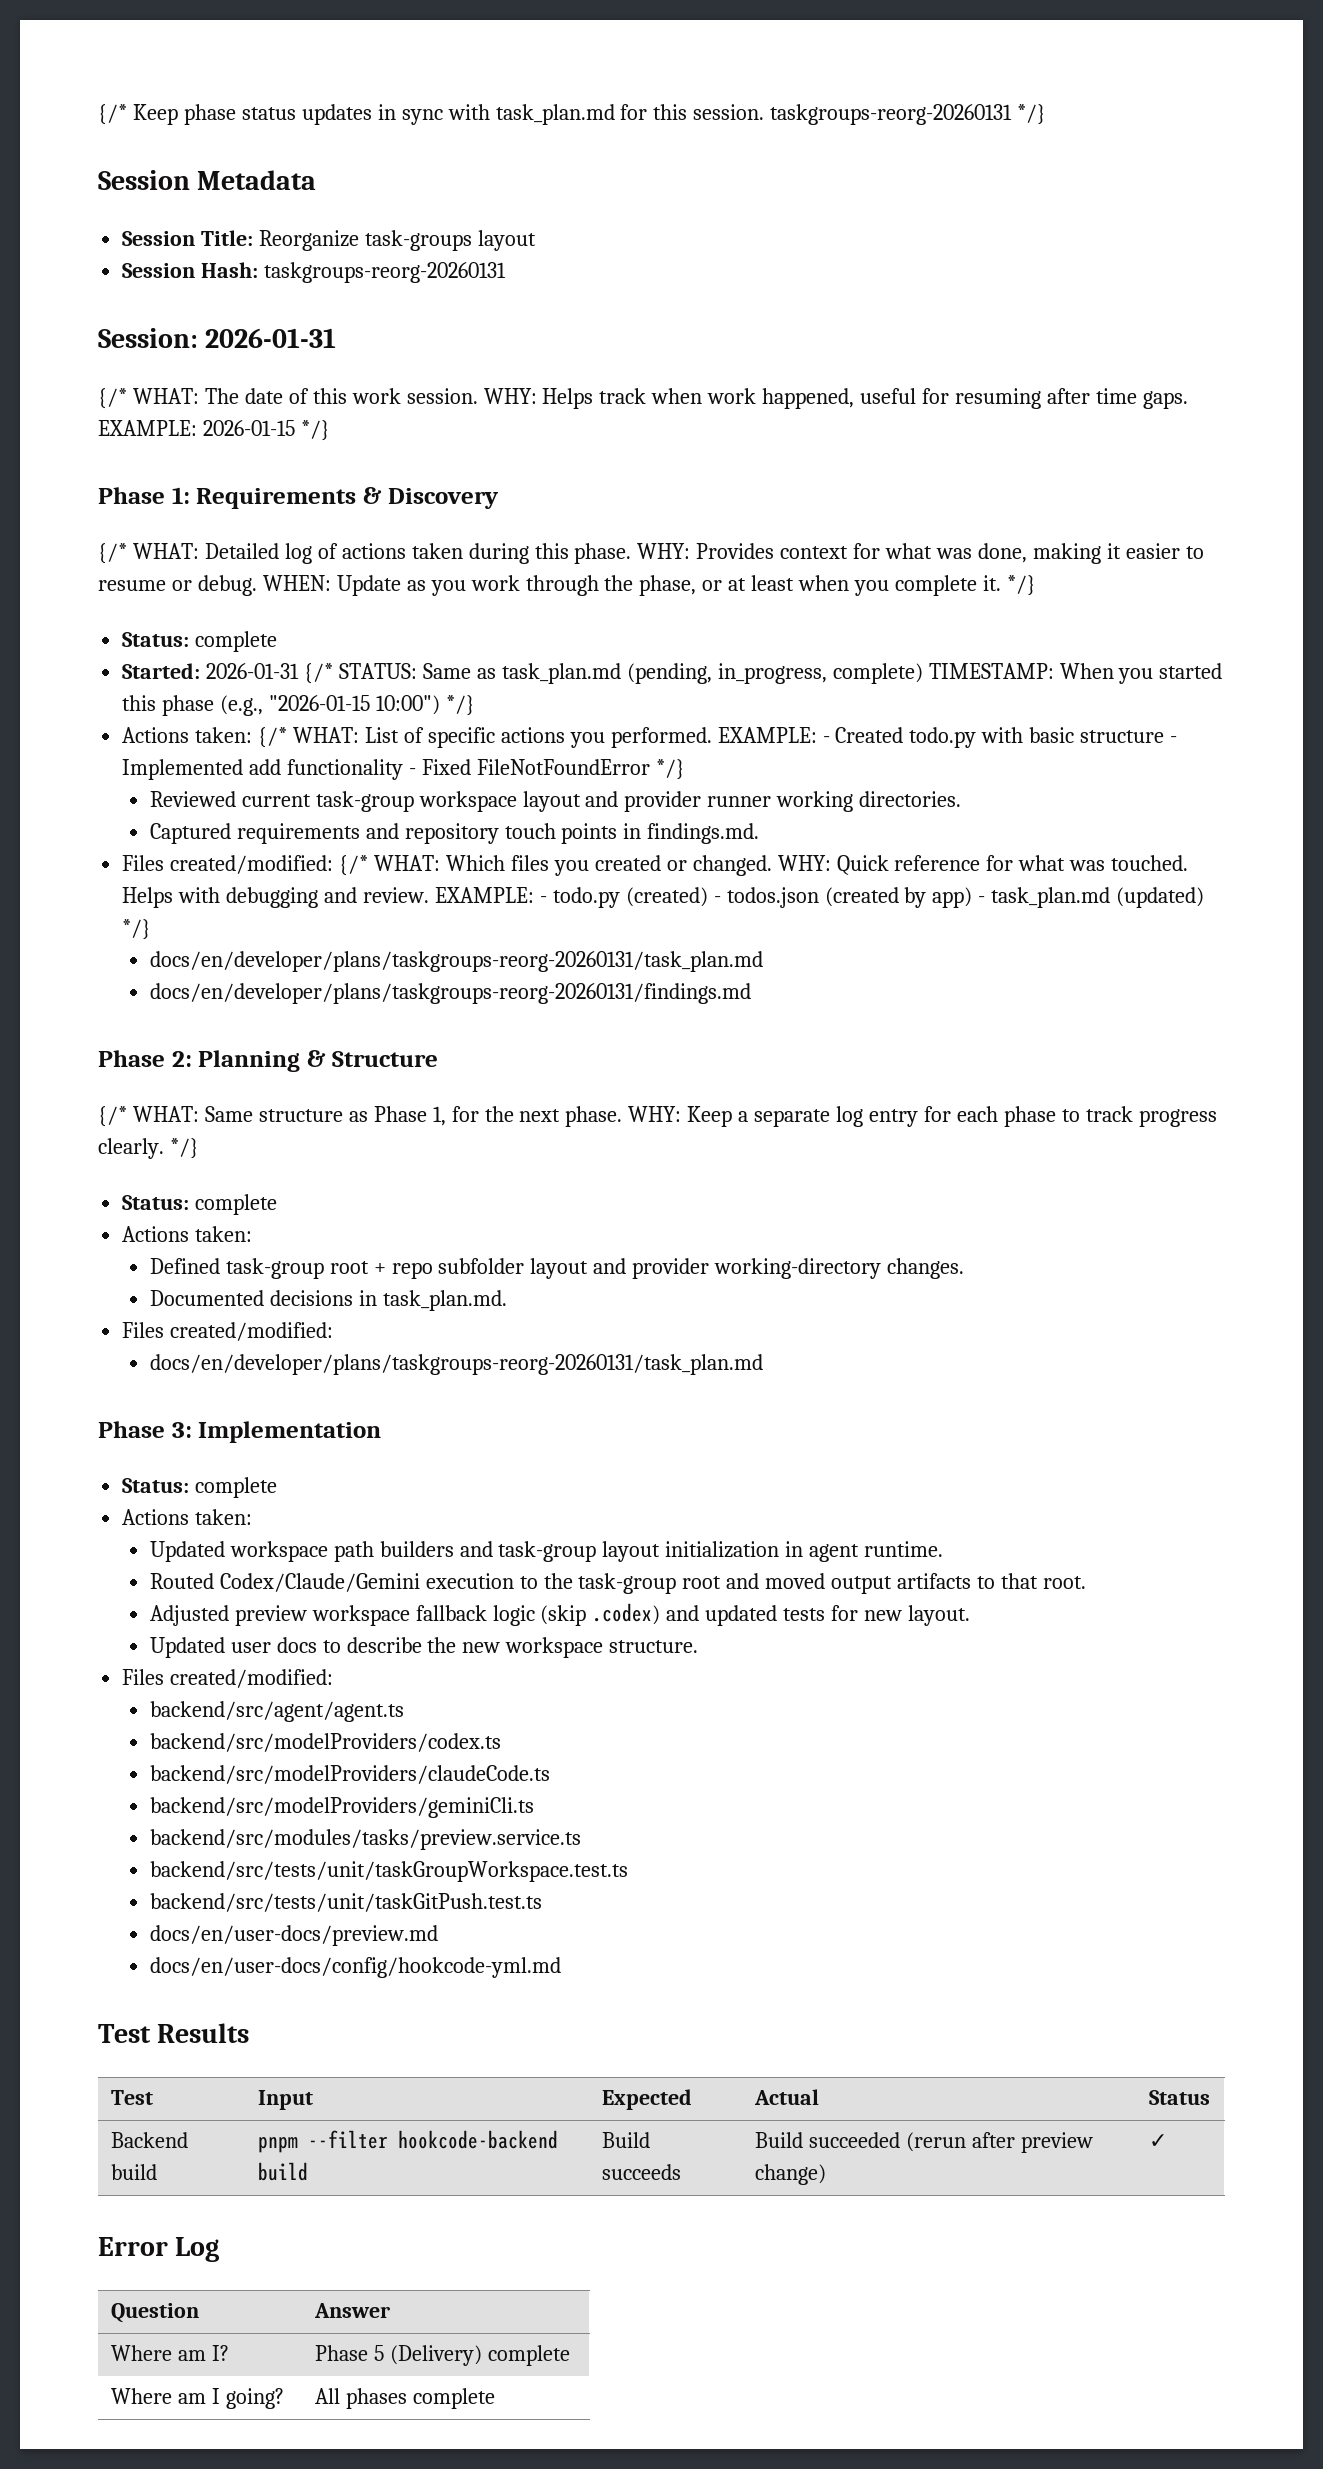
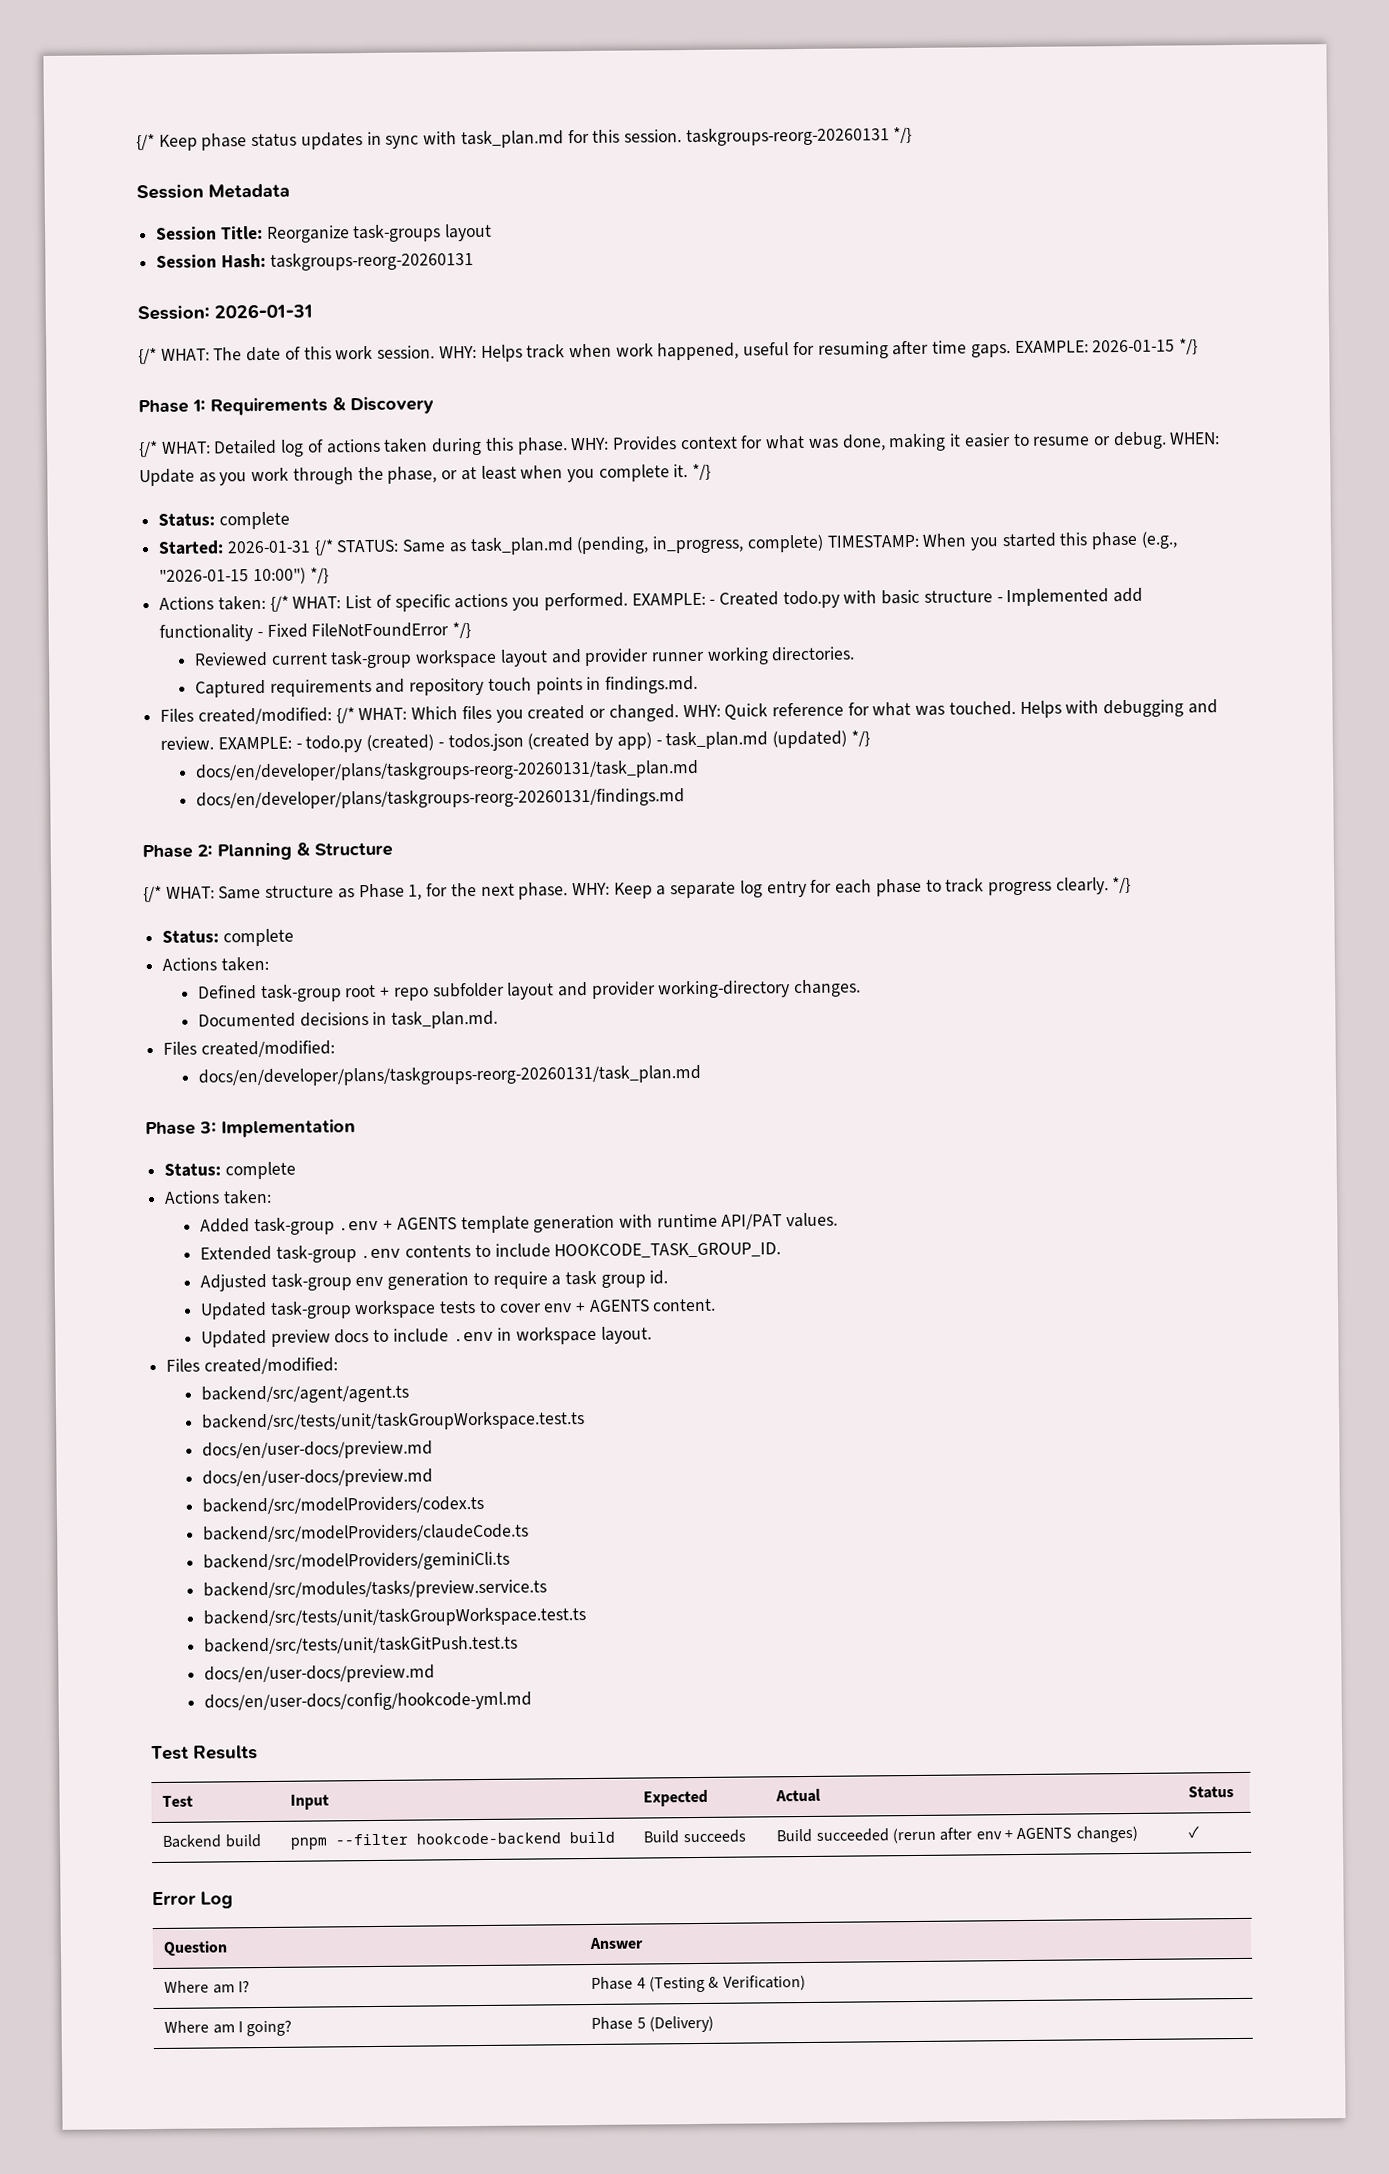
- Updated workspace path builders and task-group layout initialization in agent runtime.
- Routed Codex/Claude/Gemini execution to the task-group root and moved output artifacts to that root.
- Adjusted preview workspace fallback logic (skip .codex) and updated tests for new layout.
- Updated user docs to describe the new workspace structure.
+ Added task-group .env + AGENTS template generation with runtime API/PAT values.
+ Extended task-group .env contents to include HOOKCODE_TASK_GROUP_ID.
+ Adjusted task-group env generation to require a task group id.
+ Updated task-group workspace tests to cover env + AGENTS content.
+ Updated preview docs to include .env in workspace layout.
  backend/src/agent/agent.ts
+ backend/src/tests/unit/taskGroupWorkspace.test.ts
+ docs/en/user-docs/preview.md
+ docs/en/user-docs/preview.md
- Backend build | pnpm --filter hookcode-backend build | Build succeeds | Build succeeded (rerun after preview change) | ✓
+ Backend build | pnpm --filter hookcode-backend build | Build succeeds | Build succeeded (rerun after env + AGENTS changes) | ✓
- Where am I? | Phase 5 (Delivery) complete
+ Where am I? | Phase 4 (Testing & Verification)
- Where am I going? | All phases complete
+ Where am I going? | Phase 5 (Delivery)

